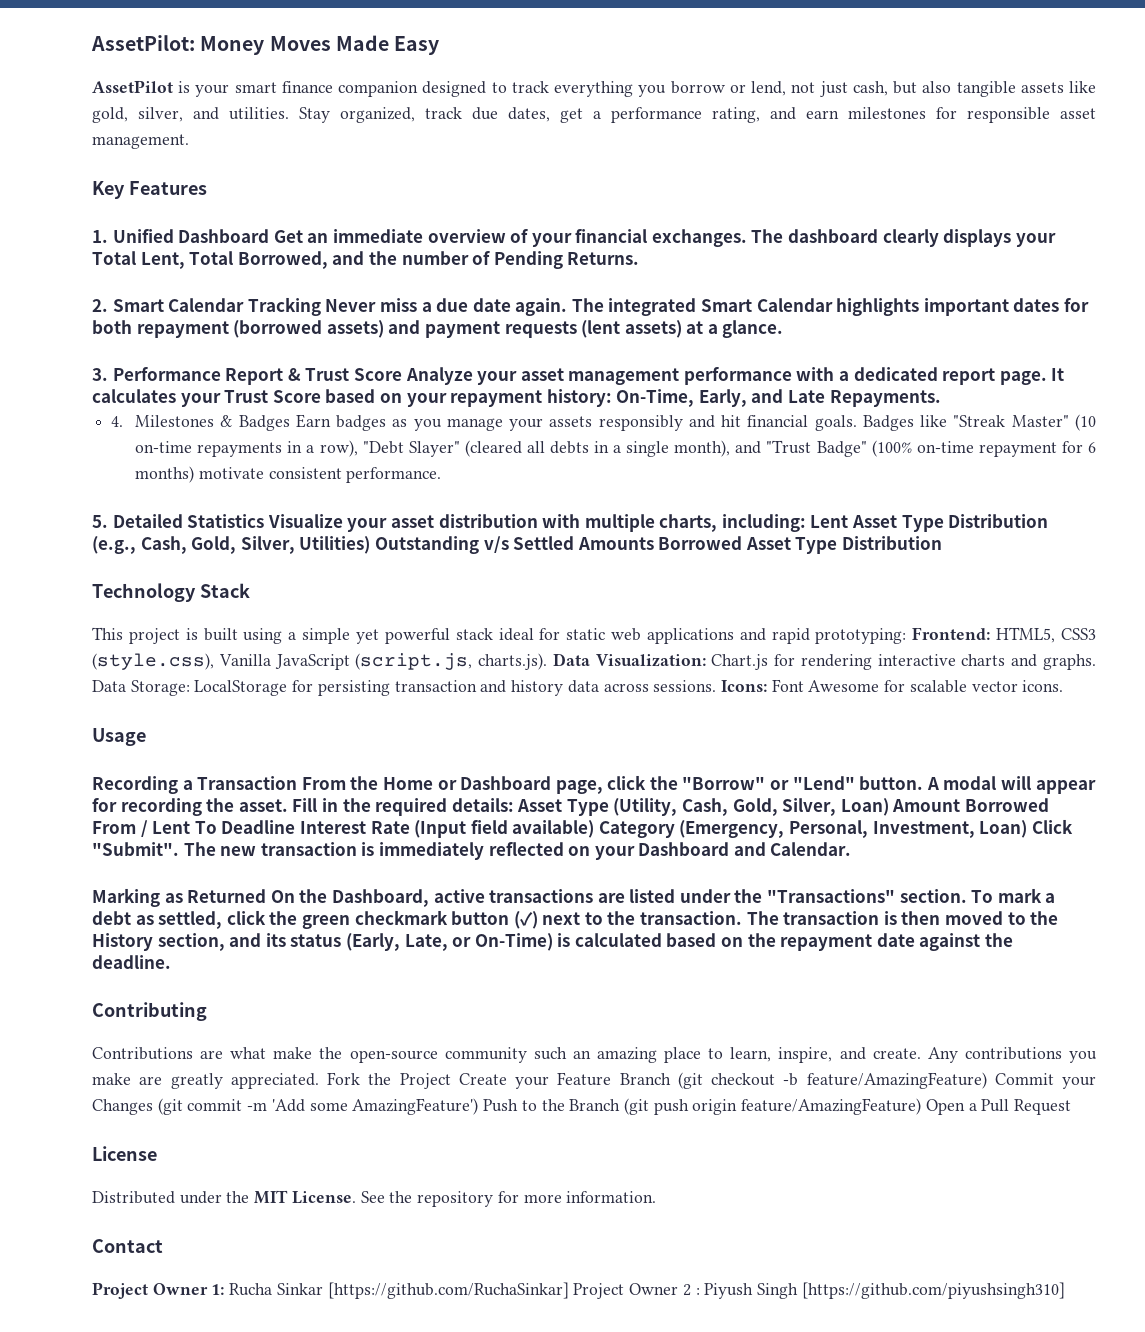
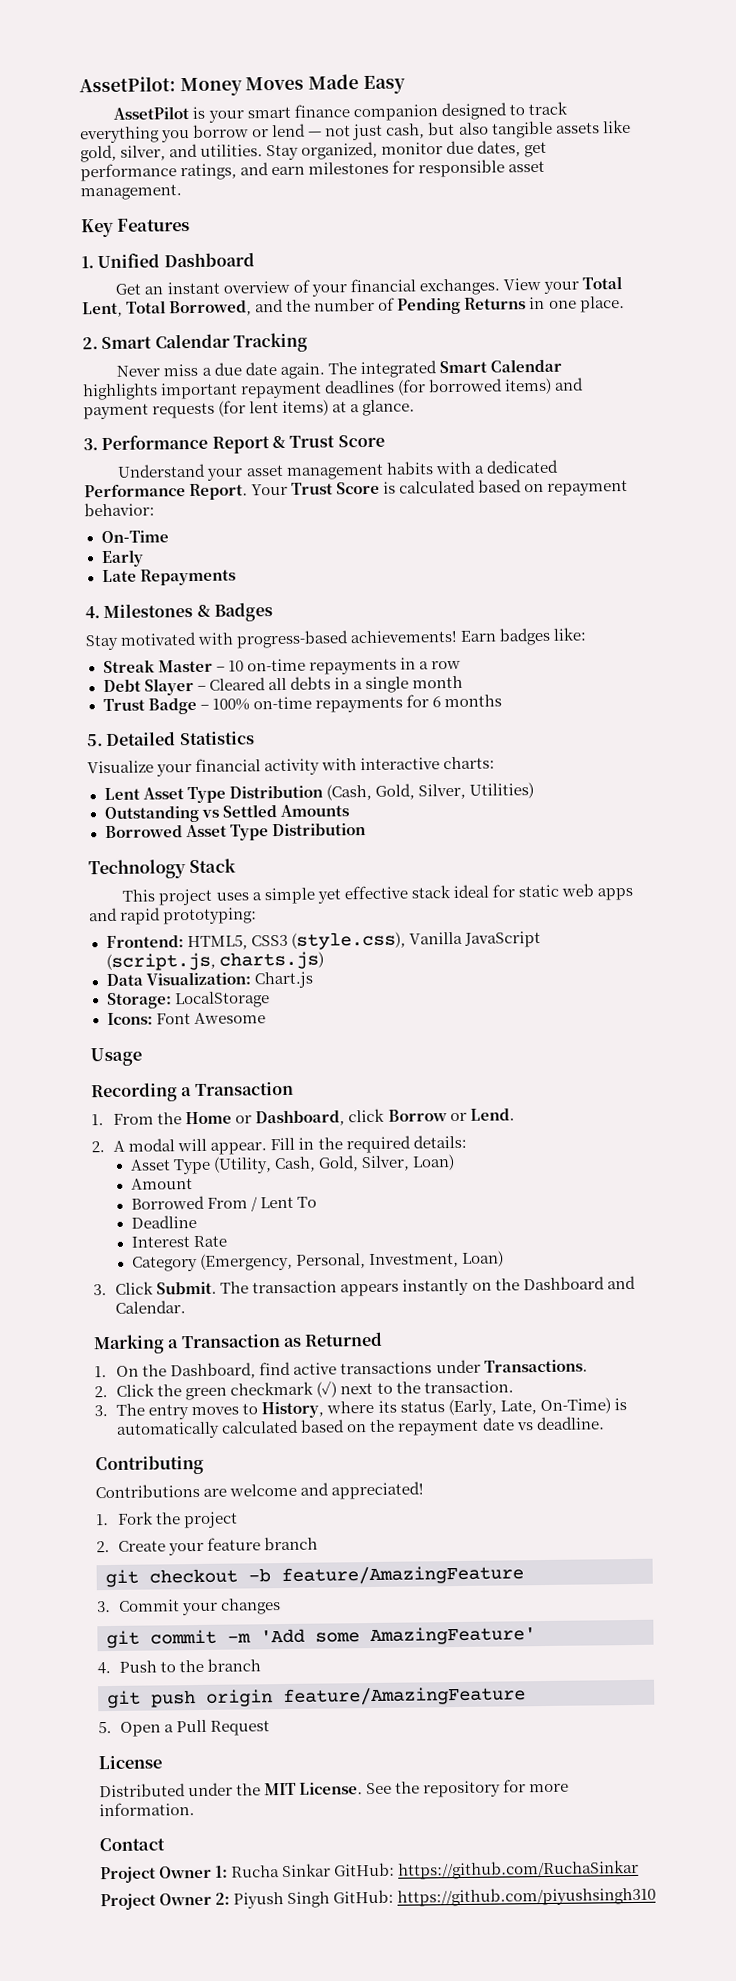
- AssetPilot is your smart finance companion designed to track everything you borrow or lend, not just cash, but also tangible assets like gold, silver, and utilities.
+ AssetPilot is your smart finance companion designed to track everything you borrow or lend — not just cash, but also tangible assets like gold, silver, and utilities.
- Stay organized, track due dates, get a performance rating, and earn milestones for responsible asset management.
+ Stay organized, monitor due dates, get performance ratings, and earn milestones for responsible asset management.
- 1. Unified Dashboard Get an immediate overview of your financial exchanges.
+ 1. Unified Dashboard
+ Get an instant overview of your financial exchanges.
- The dashboard clearly displays your Total Lent, Total Borrowed, and the number of Pending Returns.
+ View your Total Lent, Total Borrowed, and the number of Pending Returns in one place.
- 2. Smart Calendar Tracking Never miss a due date again.
+ 2. Smart Calendar Tracking
+ Never miss a due date again.
- The integrated Smart Calendar highlights important dates for both repayment (borrowed assets) and payment requests (lent assets) at a glance.
+ The integrated Smart Calendar highlights important repayment deadlines (for borrowed items) and payment requests (for lent items) at a glance.
- 3. Performance Report & Trust Score Analyze your asset management performance with a dedicated report page. It calculates your Trust Score based on your repayment history: On-Time, Early, and Late Repayments.
- 4. Milestones & Badges Earn badges as you manage your assets responsibly and hit financial goals. Badges like "Streak Master" (10 on-time repayments in a row), "Debt Slayer" (cleared all debts in a single month), and "Trust Badge" (100% on-time repayment for 6 months) motivate consistent performance.
+ 3. Performance Report & Trust Score
+ Understand your asset management habits with a dedicated Performance Report. Your Trust Score is calculated based on repayment behavior:
+ On-Time
+ Early
+ Late Repayments
+ 4. Milestones & Badges
+ Stay motivated with progress-based achievements! Earn badges like:
+ Streak Master – 10 on-time repayments in a row
+ Debt Slayer – Cleared all debts in a single month
+ Trust Badge – 100% on-time repayments for 6 months
- 5. Detailed Statistics Visualize your asset distribution with multiple charts, including: Lent Asset Type Distribution (e.g., Cash, Gold, Silver, Utilities) Outstanding v/s Settled Amounts Borrowed Asset Type Distribution
+ 5. Detailed Statistics
+ Visualize your financial activity with interactive charts:
+ Lent Asset Type Distribution (Cash, Gold, Silver, Utilities)
+ Outstanding vs Settled Amounts
+ Borrowed Asset Type Distribution
- This project is built using a simple yet powerful stack ideal for static web applications and rapid prototyping: Frontend: HTML5, CSS3 (style.css), Vanilla JavaScript (script.js, charts.js). Data Visualization: Chart.js for rendering interactive charts and graphs. Data Storage: LocalStorage for persisting transaction and history data across sessions. Icons: Font Awesome for scalable vector icons.
+ This project uses a simple yet effective stack ideal for static web apps and rapid prototyping:
+ Frontend: HTML5, CSS3 (style.css), Vanilla JavaScript (script.js, charts.js)
+ Data Visualization: Chart.js
+ Storage: LocalStorage
+ Icons: Font Awesome
- Recording a Transaction From the Home or Dashboard page, click the "Borrow" or "Lend" button. A modal will appear for recording the asset.
+ Recording a Transaction
+ 1. From the Home or Dashboard, click Borrow or Lend.
+ 2. A modal will appear.
- Fill in the required details: Asset Type (Utility, Cash, Gold, Silver, Loan) Amount Borrowed From / Lent To Deadline Interest Rate (Input field available) Category (Emergency, Personal, Investment, Loan) Click "Submit". The new transaction is immediately reflected on your Dashboard and Calendar.
+ Fill in the required details:
+ Asset Type (Utility, Cash, Gold, Silver, Loan)
+ Amount
+ Borrowed From / Lent To
+ Deadline
+ Interest Rate
+ Category (Emergency, Personal, Investment, Loan)
+ 3. Click Submit. The transaction appears instantly on the Dashboard and Calendar.
- Marking as Returned On the Dashboard, active transactions are listed under the "Transactions" section. To mark a debt as settled, click the green checkmark button (✓) next to the transaction. The transaction is then moved to the History section, and its status (Early, Late, or On-Time) is calculated based on the repayment date against the deadline.
+ Marking a Transaction as Returned
+ 1. On the Dashboard, find active transactions under Transactions.
+ 2. Click the green checkmark (✓) next to the transaction.
+ 3. The entry moves to History, where its status (Early, Late, On-Time) is automatically calculated based on the repayment date vs deadline.
- Contributions are what make the open-source community such an amazing place to learn, inspire, and create. Any contributions you make are greatly appreciated. Fork the Project Create your Feature Branch (git checkout -b feature/AmazingFeature) Commit your Changes (git commit -m 'Add some AmazingFeature') Push to the Branch (git push origin feature/AmazingFeature) Open a Pull Request
+ Contributions are welcome and appreciated!
+ 1. Fork the project
+ 2. Create your feature branch
+ git checkout -b feature/AmazingFeature
+ 3. Commit your changes
+ git commit -m 'Add some AmazingFeature'
+ 4. Push to the branch
+ git push origin feature/AmazingFeature
+ 5. Open a Pull Request
- Project Owner 1: Rucha Sinkar [https://github.com/RuchaSinkar] Project Owner 2 : Piyush Singh [https://github.com/piyushsingh310]
+ Project Owner 1: Rucha Sinkar GitHub: https://github.com/RuchaSinkar
+ Project Owner 2: Piyush Singh GitHub: https://github.com/piyushsingh310

